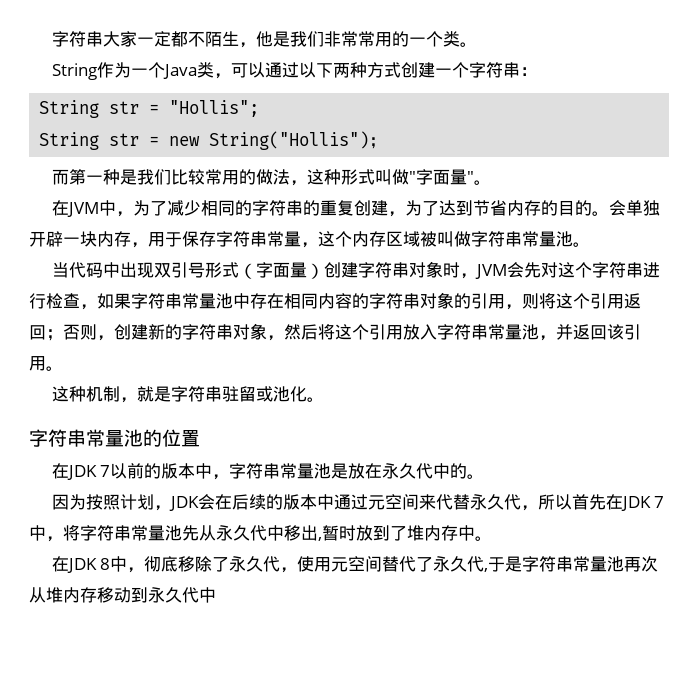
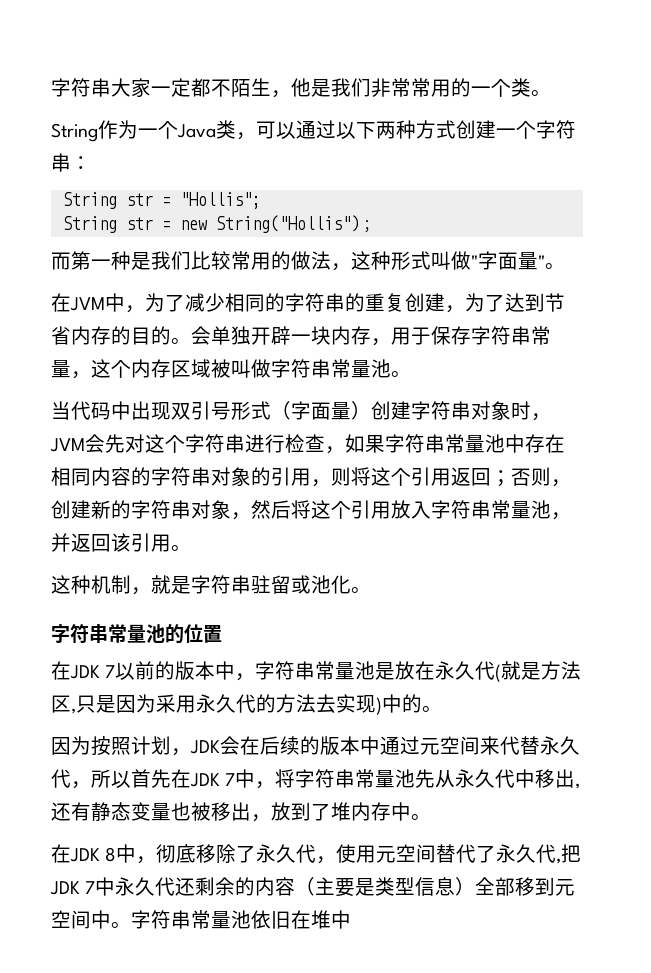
- 在JDK 7以前的版本中，字符串常量池是放在永久代中的。
+ 在JDK 7以前的版本中，字符串常量池是放在永久代(就是方法区,只是因为采用永久代的方法去实现)中的。
- 因为按照计划，JDK会在后续的版本中通过元空间来代替永久代，所以首先在JDK 7中，将字符串常量池先从永久代中移出,暂时放到了堆内存中。
+ 因为按照计划，JDK会在后续的版本中通过元空间来代替永久代，所以首先在JDK 7中，将字符串常量池先从永久代中移出,还有静态变量也被移出，放到了堆内存中。
- 在JDK 8中，彻底移除了永久代，使用元空间替代了永久代,于是字符串常量池再次从堆内存移动到永久代中
+ 在JDK 8中，彻底移除了永久代，使用元空间替代了永久代,把JDK 7中永久代还剩余的内容（主要是类型信息）全部移到元空间中。字符串常量池依旧在堆中

